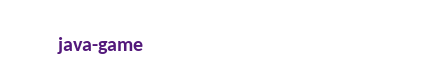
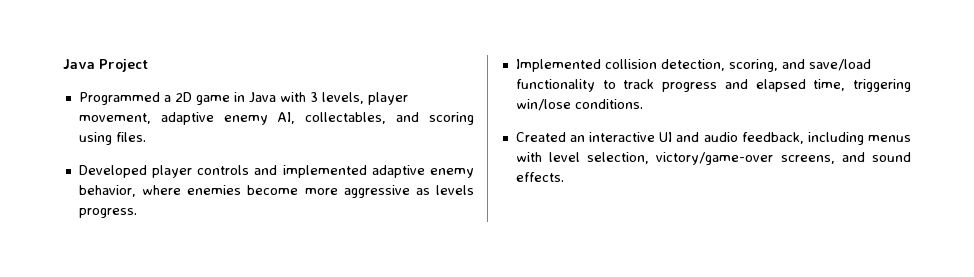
- java-game
+ Java Project
+ Programmed a 2D game in Java with 3 levels, player movement, adaptive enemy AI, collectables, and scoring using files.
+ Developed player controls and implemented adaptive enemy behavior, where enemies become more aggressive as levels progress.
+ Implemented collision detection, scoring, and save/load functionality to track progress and elapsed time, triggering win/lose conditions.
+ Created an interactive UI and audio feedback, including menus with level selection, victory/game-over screens, and sound effects.

